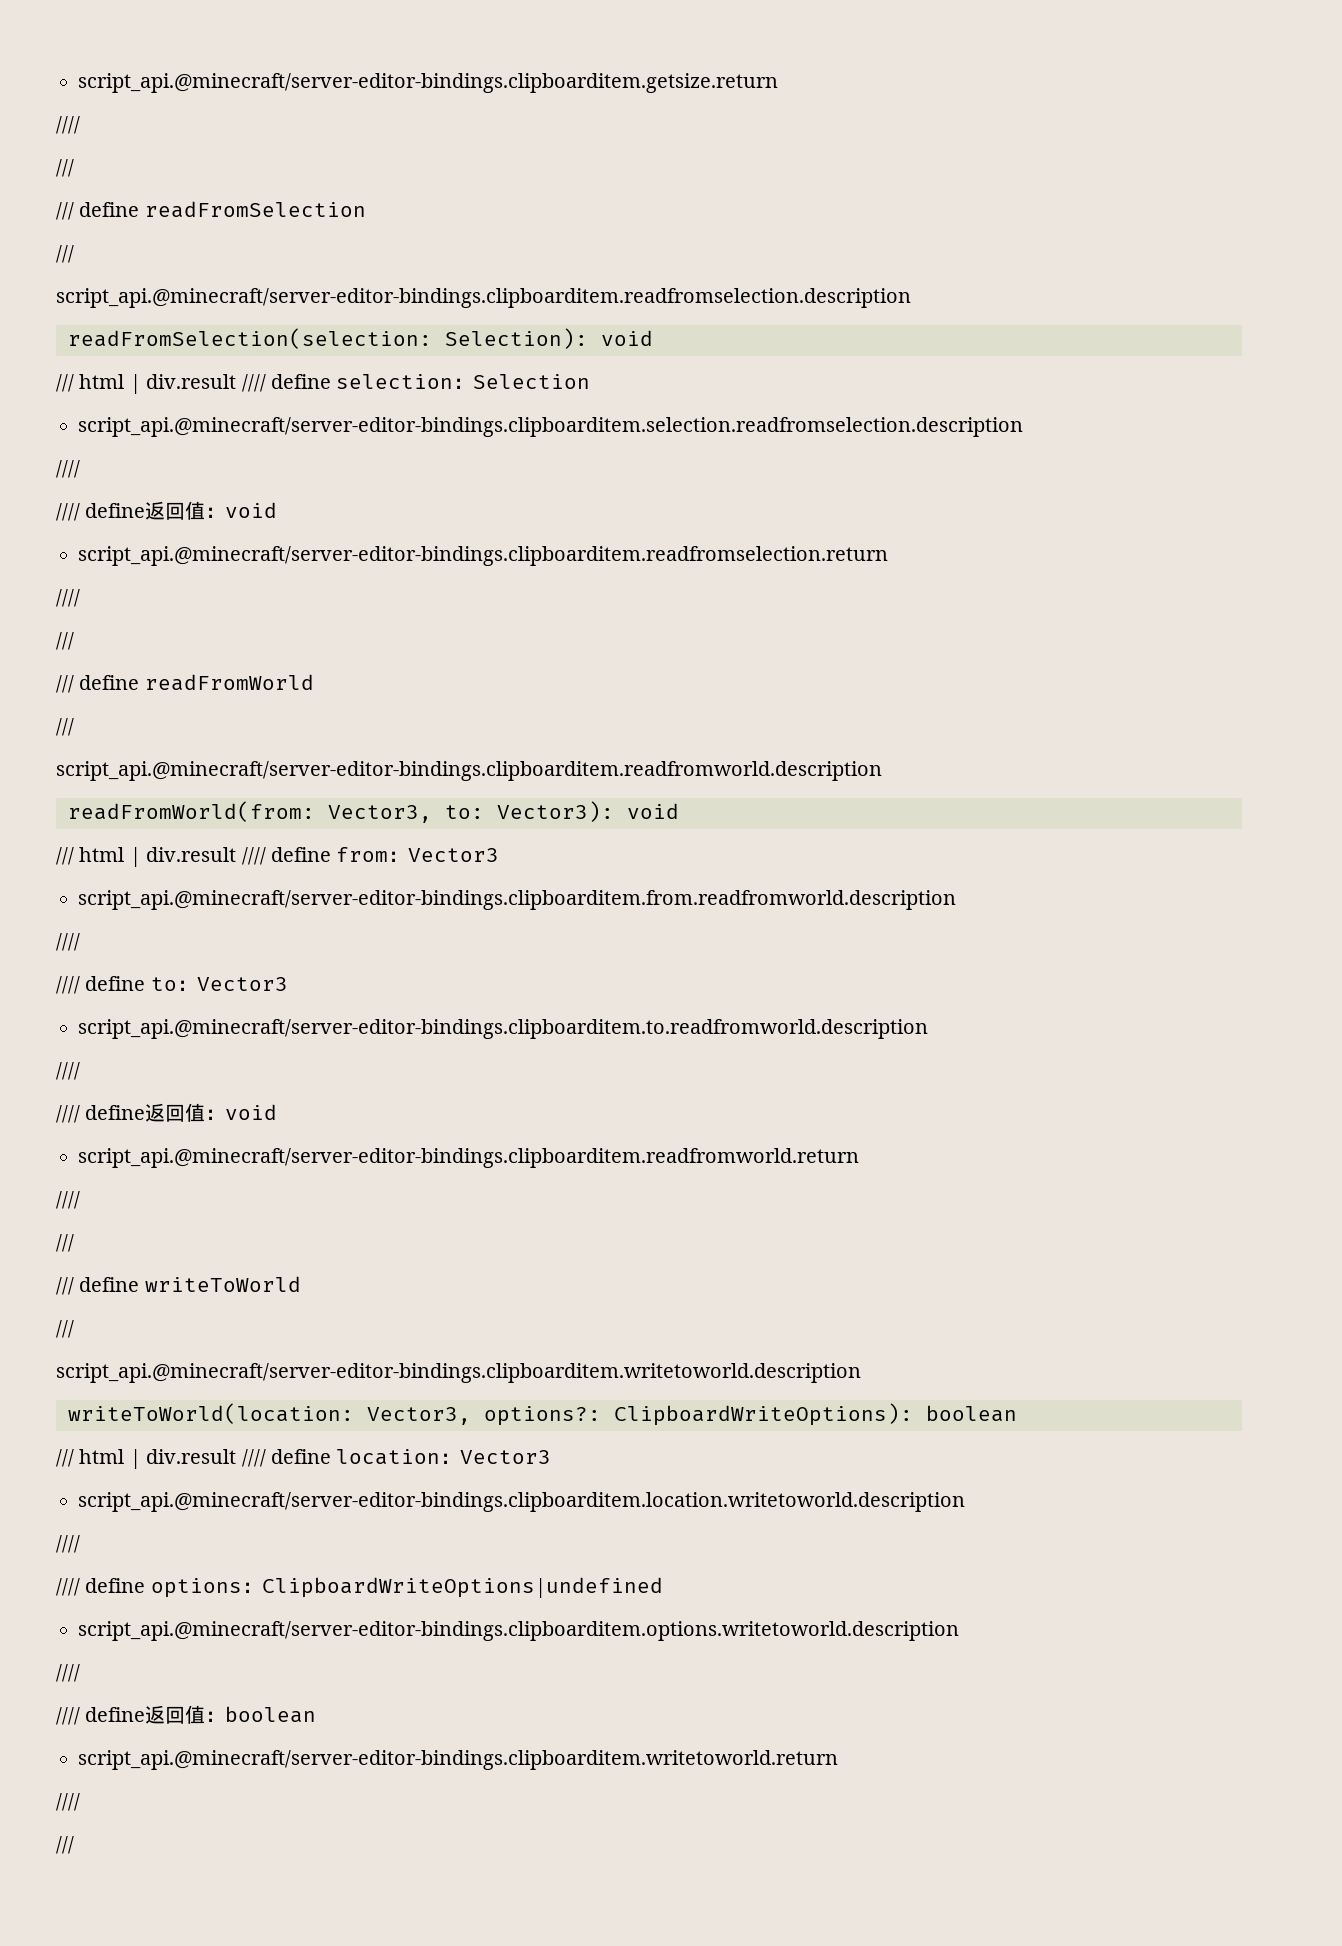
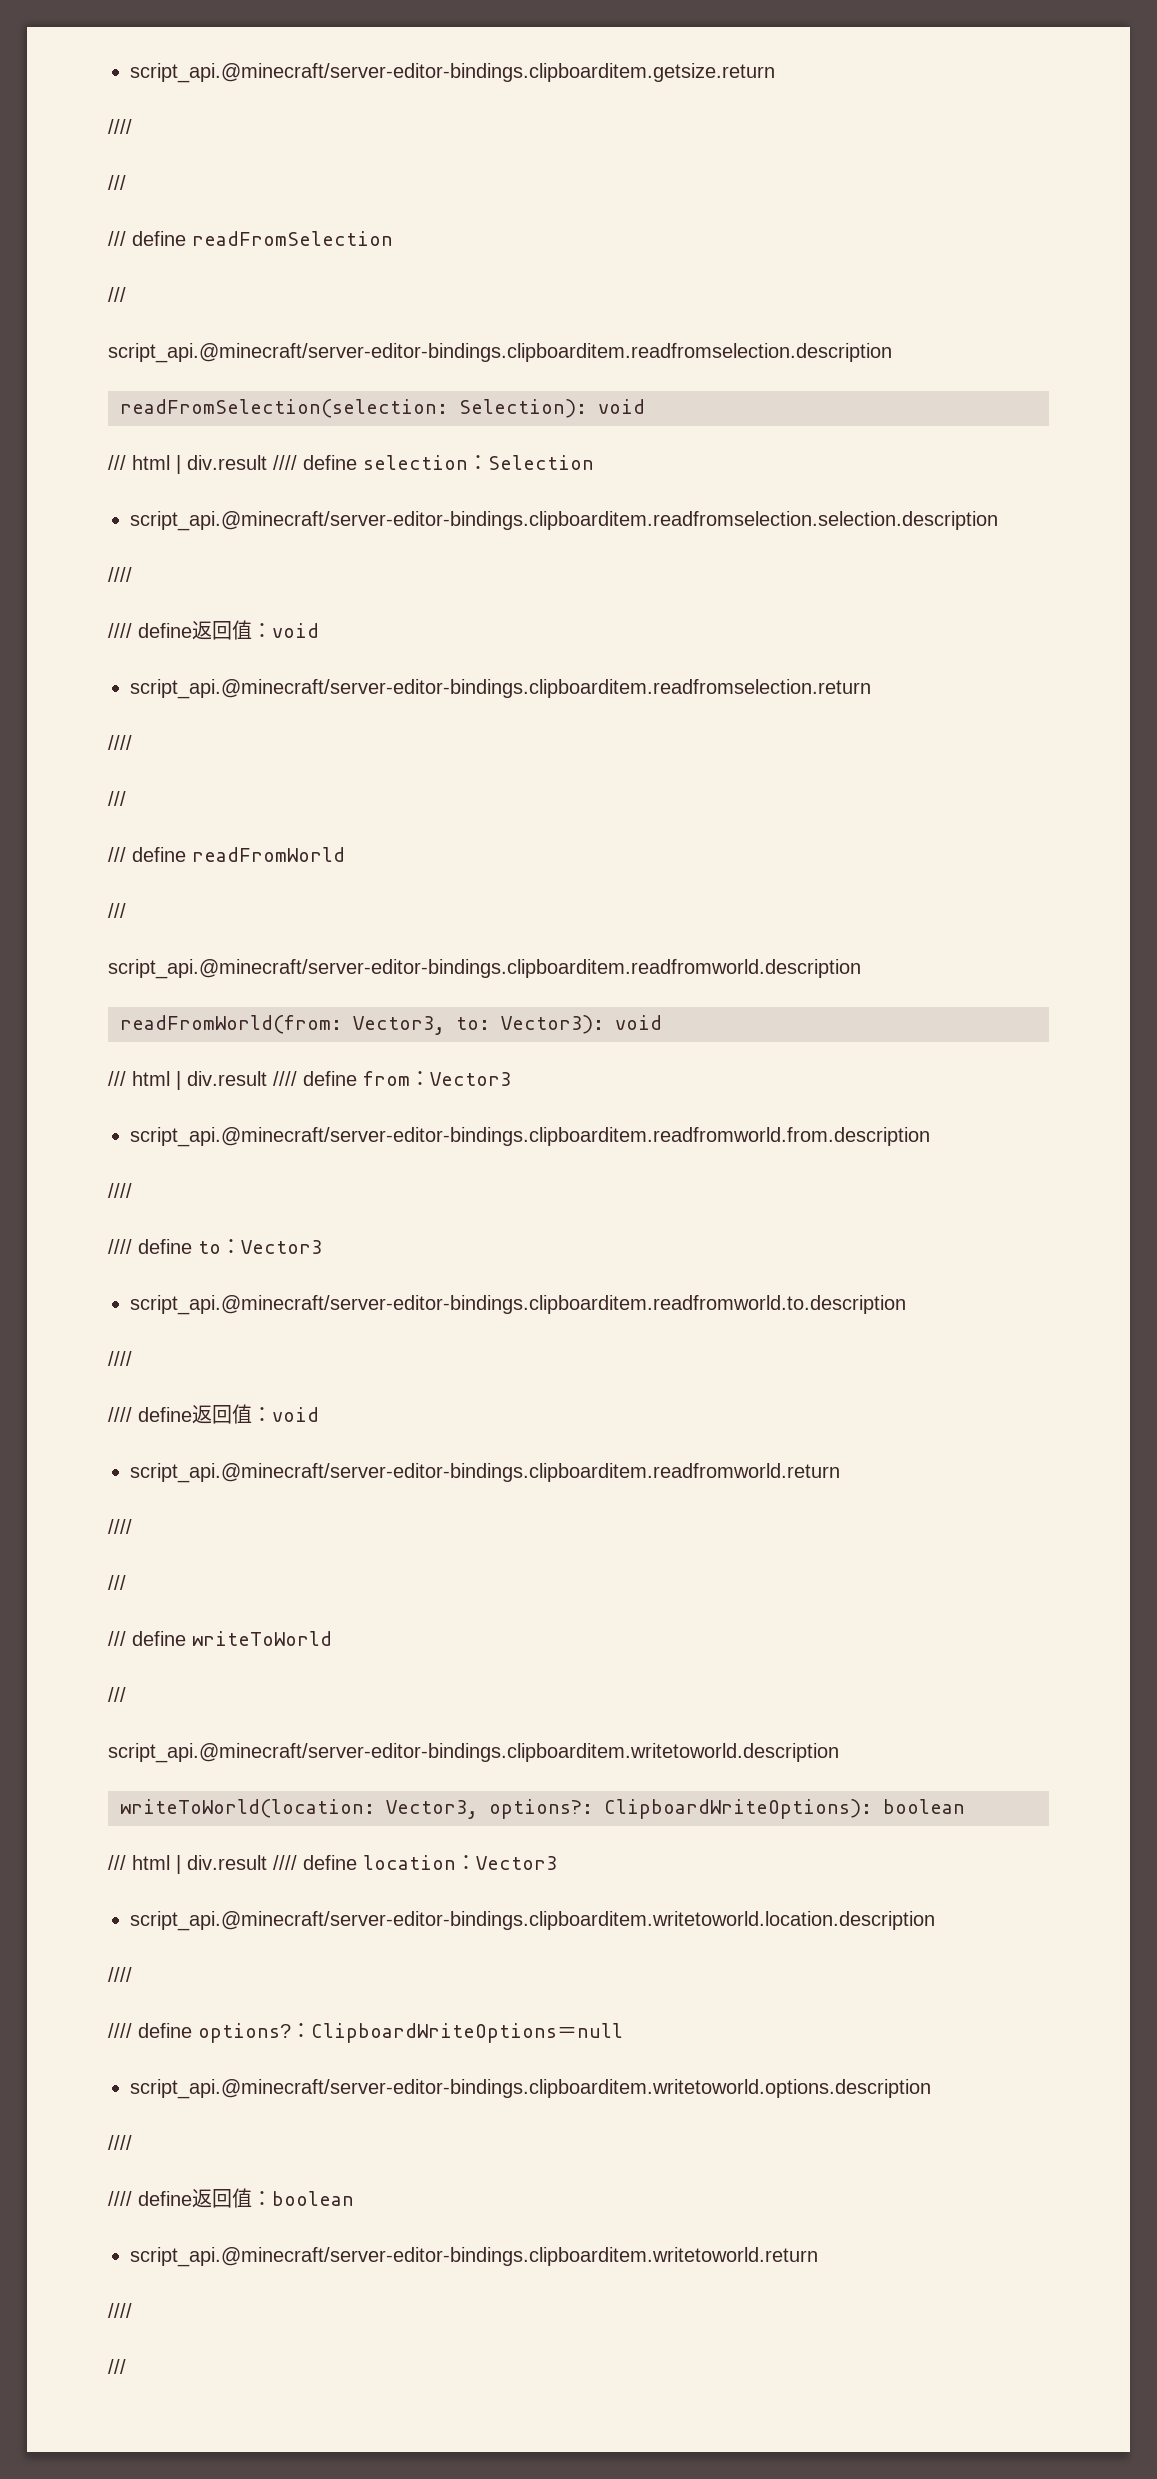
- script_api.@minecraft/server-editor-bindings.clipboarditem.selection.readfromselection.description
+ script_api.@minecraft/server-editor-bindings.clipboarditem.readfromselection.selection.description
- script_api.@minecraft/server-editor-bindings.clipboarditem.from.readfromworld.description
+ script_api.@minecraft/server-editor-bindings.clipboarditem.readfromworld.from.description
- script_api.@minecraft/server-editor-bindings.clipboarditem.to.readfromworld.description
+ script_api.@minecraft/server-editor-bindings.clipboarditem.readfromworld.to.description
- script_api.@minecraft/server-editor-bindings.clipboarditem.location.writetoworld.description
+ script_api.@minecraft/server-editor-bindings.clipboarditem.writetoworld.location.description
  ////
- //// define options：ClipboardWriteOptions|undefined
- script_api.@minecraft/server-editor-bindings.clipboarditem.options.writetoworld.description
+ //// define options?：ClipboardWriteOptions＝null
+ script_api.@minecraft/server-editor-bindings.clipboarditem.writetoworld.options.description

